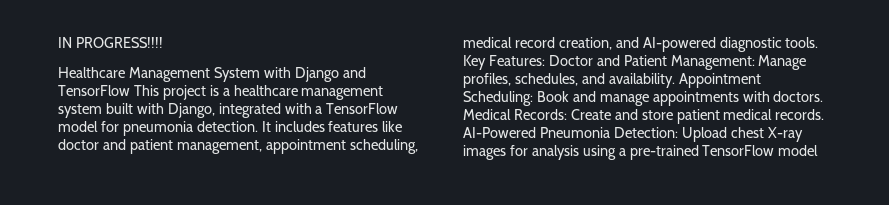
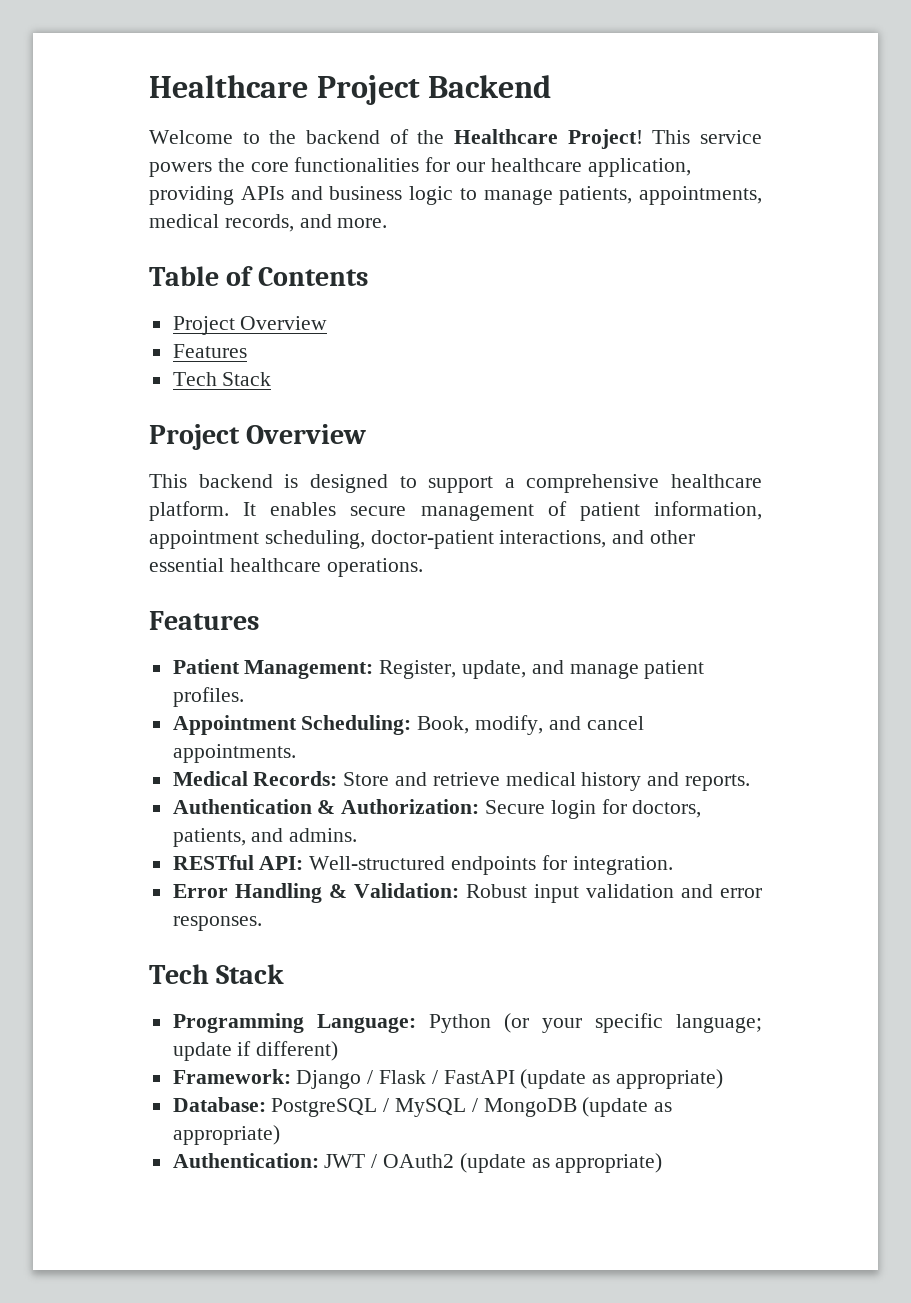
- IN PROGRESS!!!!
- Healthcare Management System with Django and TensorFlow This project is a healthcare management system built with Django, integrated with a TensorFlow model for pneumonia detection. It includes features like doctor and patient management, appointment scheduling, medical record creation, and AI-powered diagnostic tools. Key Features: Doctor and Patient Management: Manage profiles, schedules, and availability. Appointment Scheduling: Book and manage appointments with doctors. Medical Records: Create and store patient medical records. AI-Powered Pneumonia Detection: Upload chest X-ray images for analysis using a pre-trained TensorFlow model
+ Healthcare Project Backend
+ Welcome to the backend of the Healthcare Project! This service powers the core functionalities for our healthcare application, providing APIs and business logic to manage patients, appointments, medical records, and more.
+ Table of Contents
+ Project Overview
+ Features
+ Tech Stack
+ Project Overview
+ This backend is designed to support a comprehensive healthcare platform. It enables secure management of patient information, appointment scheduling, doctor-patient interactions, and other essential healthcare operations.
+ Features
+ Patient Management: Register, update, and manage patient profiles.
+ Appointment Scheduling: Book, modify, and cancel appointments.
+ Medical Records: Store and retrieve medical history and reports.
+ Authentication & Authorization: Secure login for doctors, patients, and admins.
+ RESTful API: Well-structured endpoints for integration.
+ Error Handling & Validation: Robust input validation and error responses.
+ Tech Stack
+ Programming Language: Python (or your specific language; update if different)
+ Framework: Django / Flask / FastAPI (update as appropriate)
+ Database: PostgreSQL / MySQL / MongoDB (update as appropriate)
+ Authentication: JWT / OAuth2 (update as appropriate)

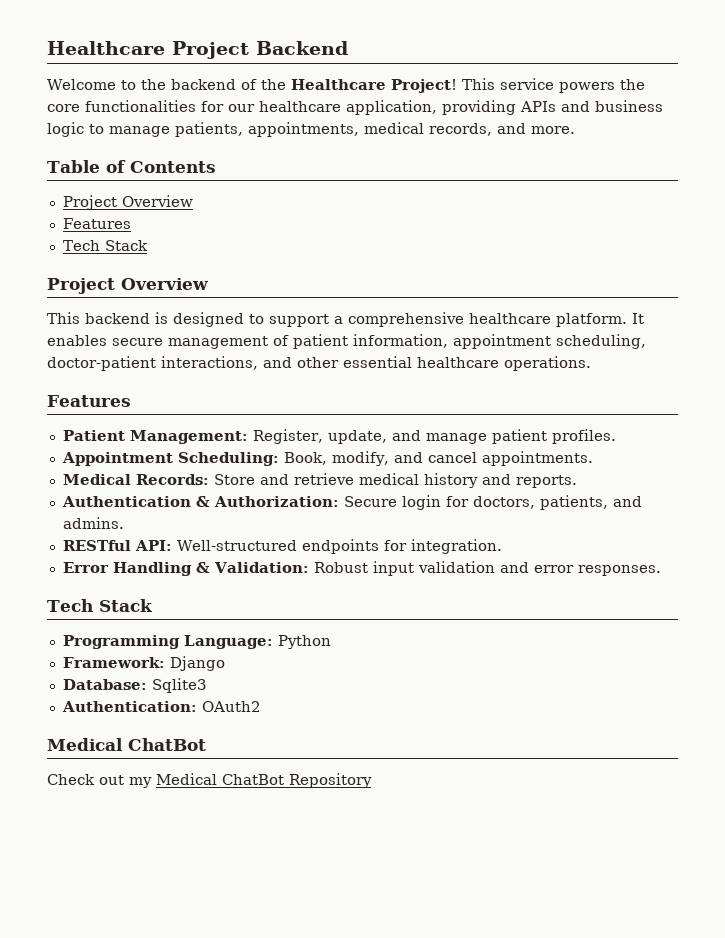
- Programming Language: Python (or your specific language; update if different)
- Framework: Django / Flask / FastAPI (update as appropriate)
- Database: PostgreSQL / MySQL / MongoDB (update as appropriate)
+ Programming Language: Python
+ Framework: Django
+ Database: Sqlite3
- Authentication: JWT / OAuth2 (update as appropriate)
+ Authentication: OAuth2
+ Medical ChatBot
+ Check out my Medical ChatBot Repository

